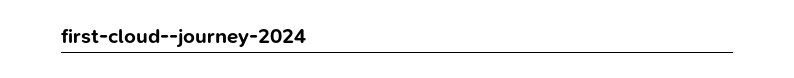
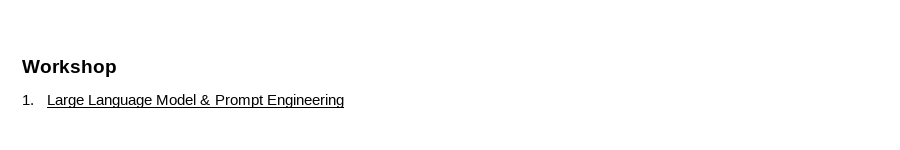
- first-cloud--journey-2024
+ Workshop
+ 1. Large Language Model & Prompt Engineering

